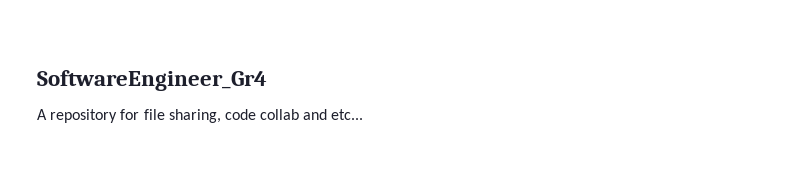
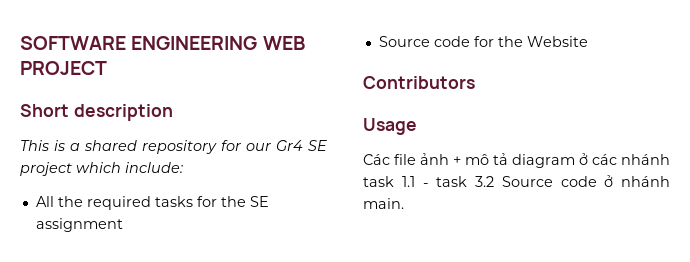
- SoftwareEngineer_Gr4
- A repository for file sharing, code collab and etc...
+ SOFTWARE ENGINEERING WEB PROJECT
+ Short description
+ This is a shared repository for our Gr4 SE project which include:
+ All the required tasks for the SE assignment
+ Source code for the Website
+ Contributors
+ Usage
+ Các file ảnh + mô tả diagram ở các nhánh task 1.1 - task 3.2 Source code ở nhánh main.

